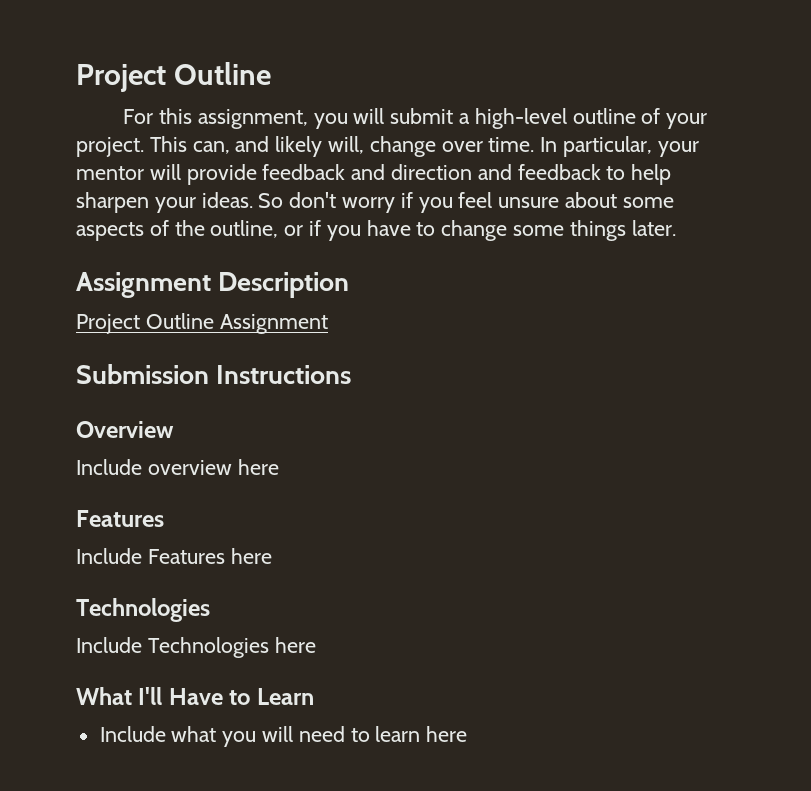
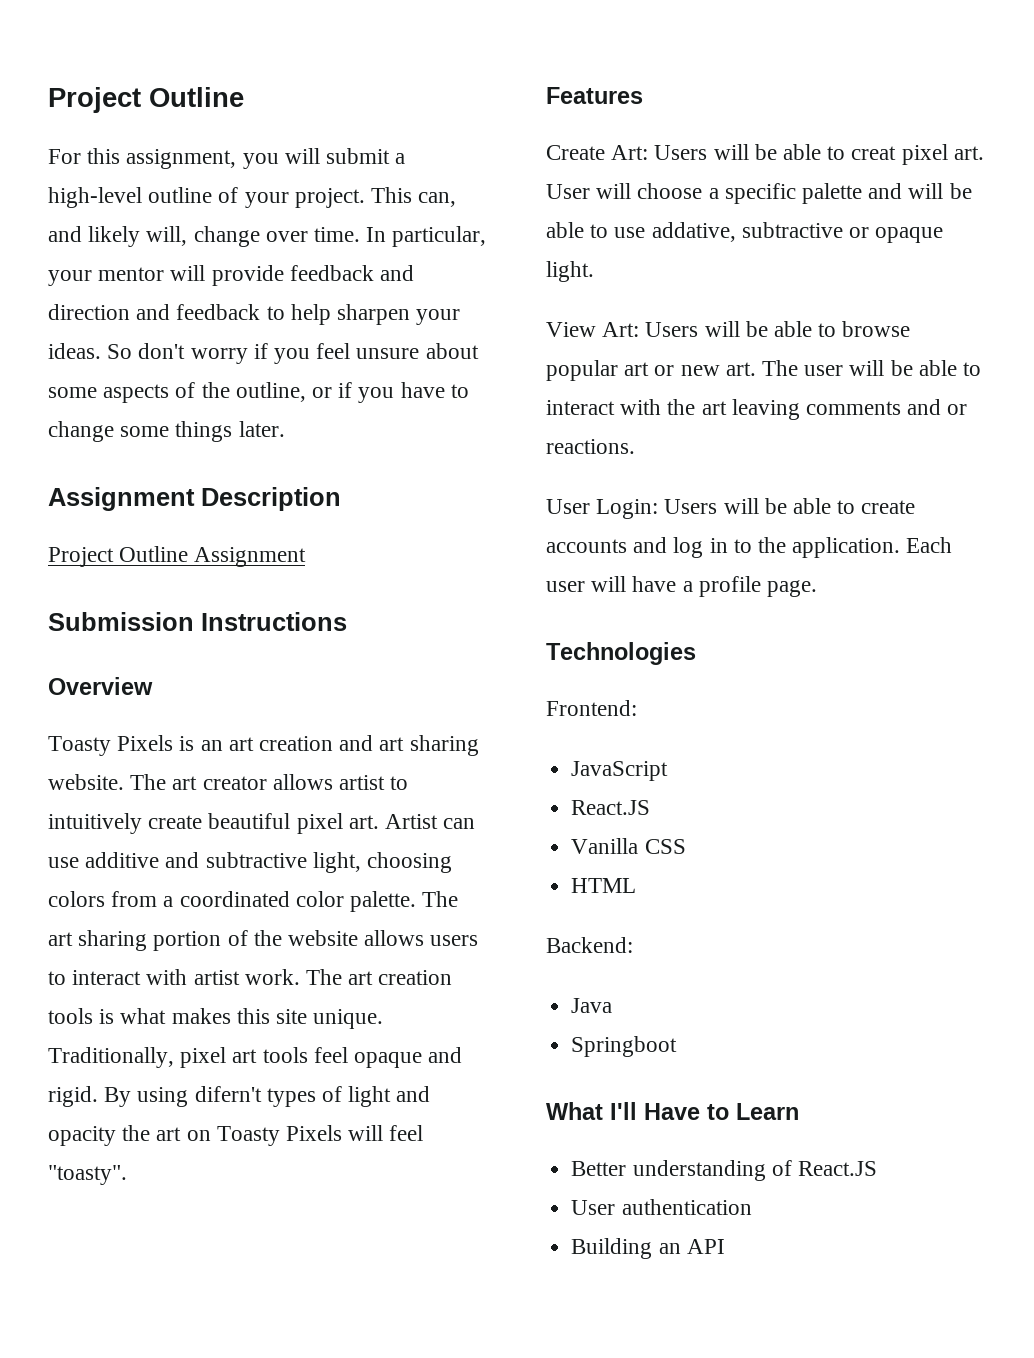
- Include overview here
+ Toasty Pixels is an art creation and art sharing website. The art creator allows artist to intuitively create beautiful pixel art. Artist can use additive and subtractive light, choosing colors from a coordinated color palette. The art sharing portion of the website allows users to interact with artist work. The art creation tools is what makes this site unique. Traditionally, pixel art tools feel opaque and rigid. By using difern't types of light and opacity the art on Toasty Pixels will feel "toasty".
  Features
- Include Features here
+ Create Art: Users will be able to creat pixel art. User will choose a specific palette and will be able to use addative, subtractive or opaque light.
+ View Art: Users will be able to browse popular art or new art. The user will be able to interact with the art leaving comments and or reactions.
+ User Login: Users will be able to create accounts and log in to the application. Each user will have a profile page.
  Technologies
- Include Technologies here
+ Frontend:
+ JavaScript
+ React.JS
+ Vanilla CSS
+ HTML
+ Backend:
+ Java
+ Springboot
- Include what you will need to learn here
+ Better understanding of React.JS
+ User authentication
+ Building an API

